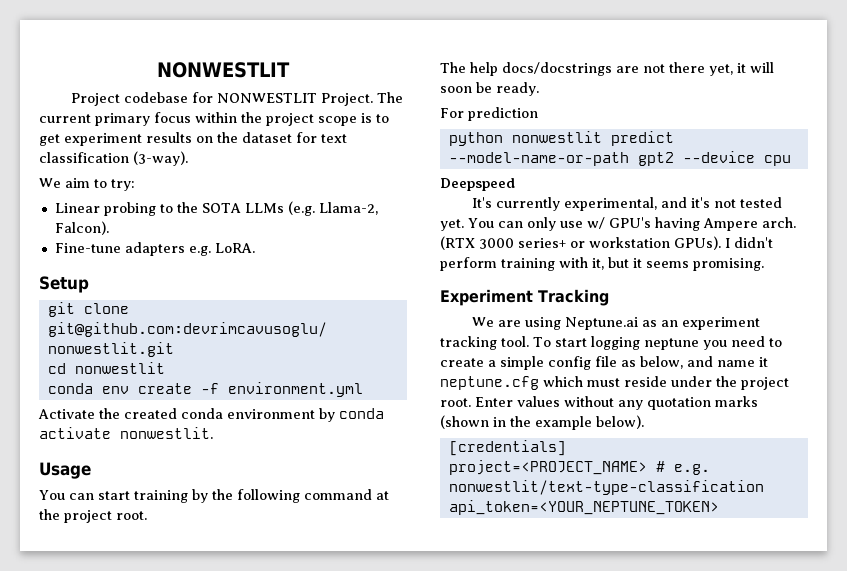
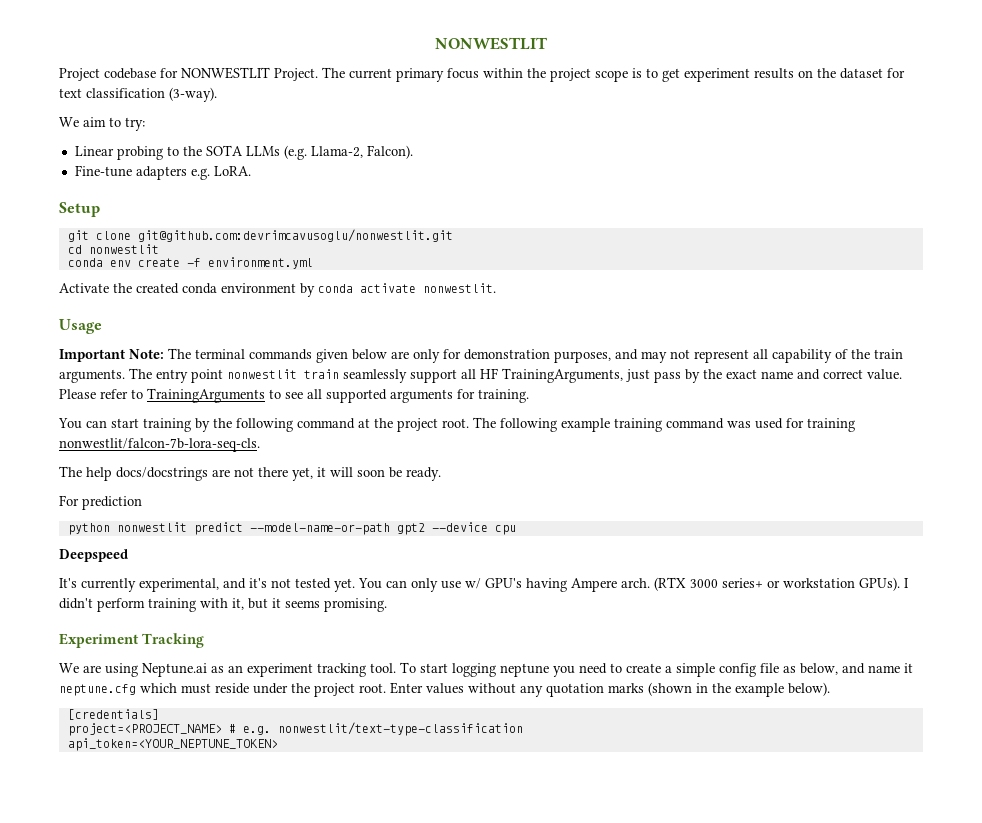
+ Important Note: The terminal commands given below are only for demonstration purposes, and may not represent all capability of the train arguments. The entry point nonwestlit train seamlessly support all HF TrainingArguments, just pass by the exact name and correct value. Please refer to TrainingArguments to see all supported arguments for training.
+ The following example training command was used for training nonwestlit/falcon-7b-lora-seq-cls.

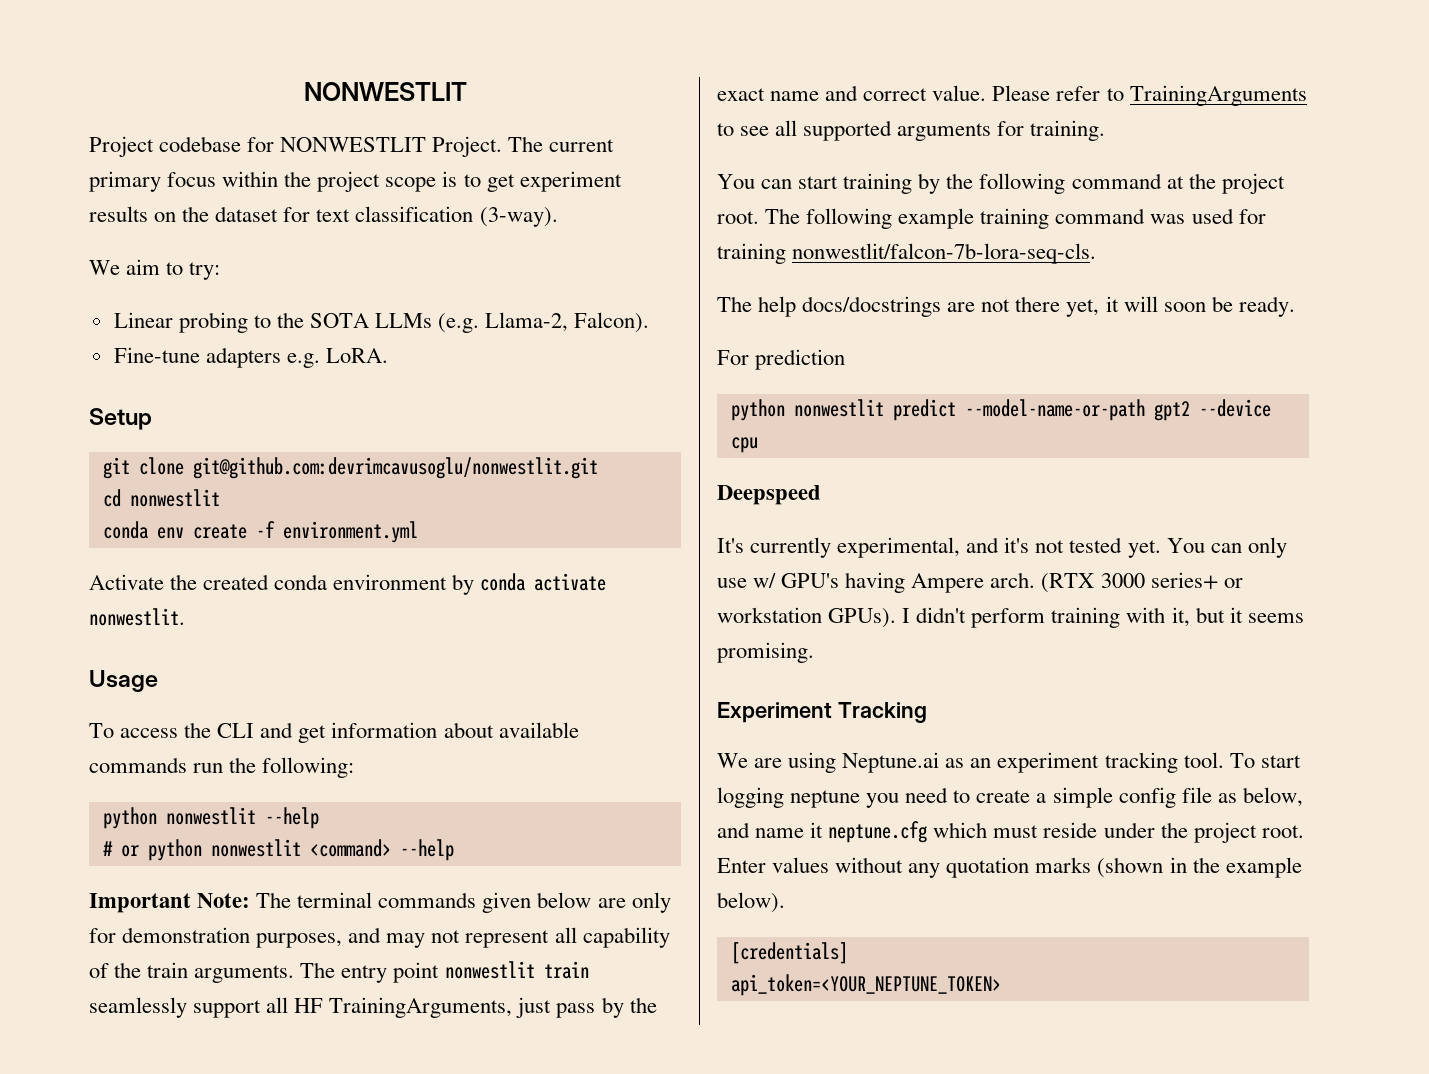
+ To access the CLI and get information about available commands run the following:
+ python nonwestlit --help
+ # or python nonwestlit <command> --help
- project=<PROJECT_NAME> # e.g. nonwestlit/text-type-classification

